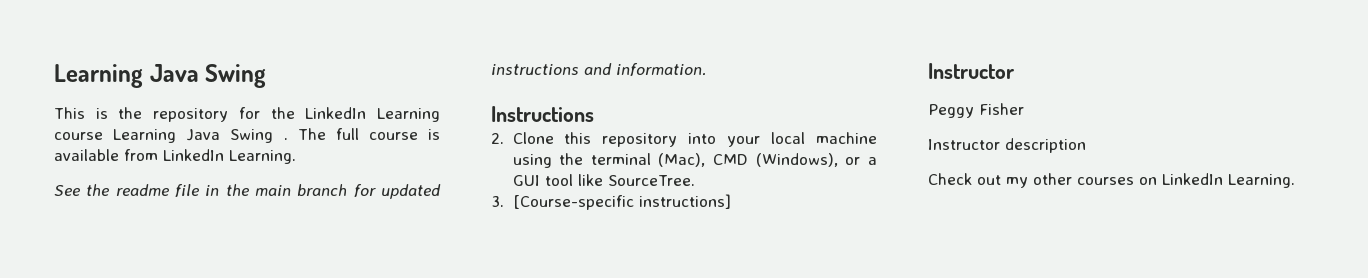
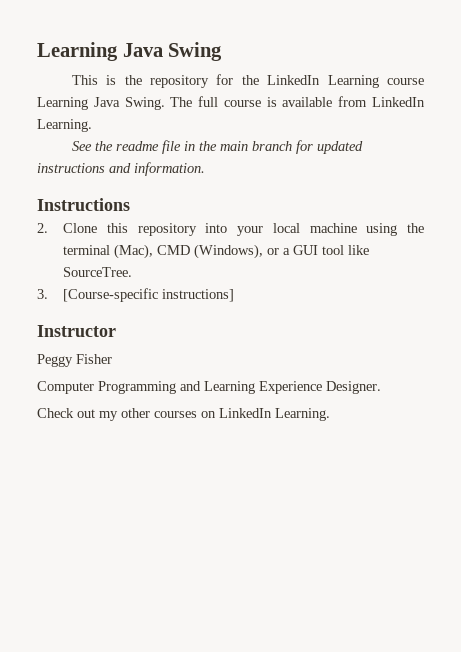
- This is the repository for the LinkedIn Learning course Learning Java Swing .
+ This is the repository for the LinkedIn Learning course Learning Java Swing.
- Instructor description
+ Computer Programming and Learning Experience Designer.

